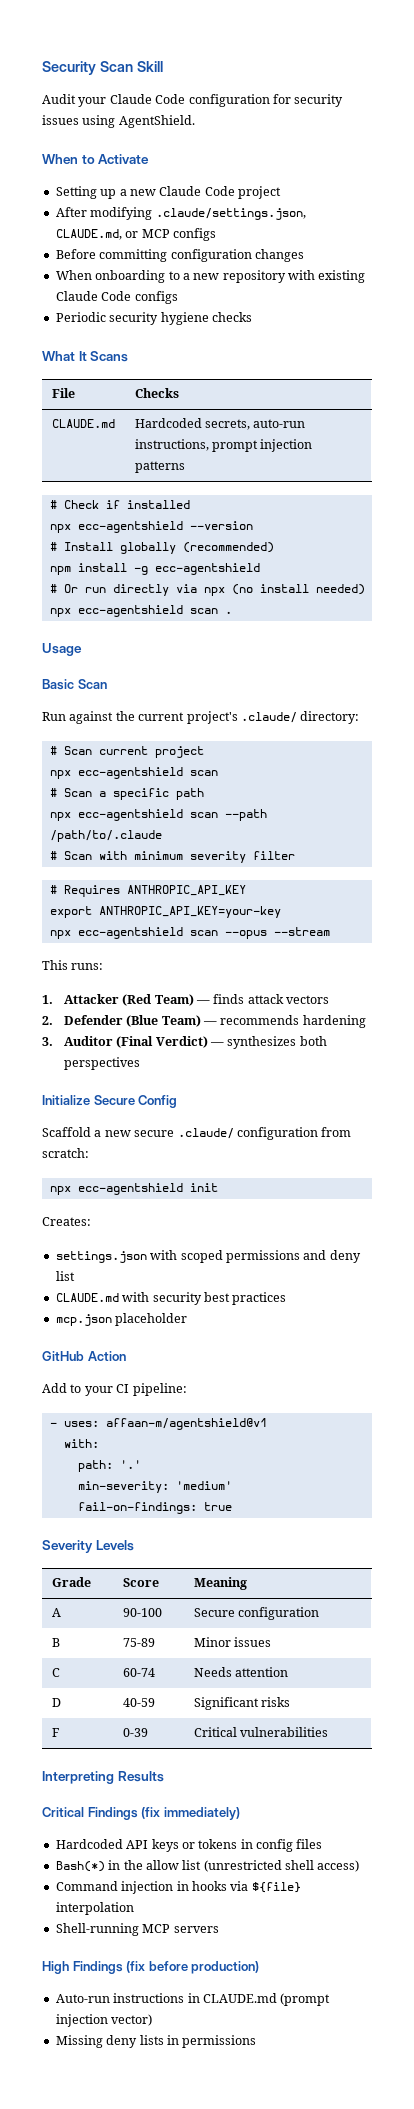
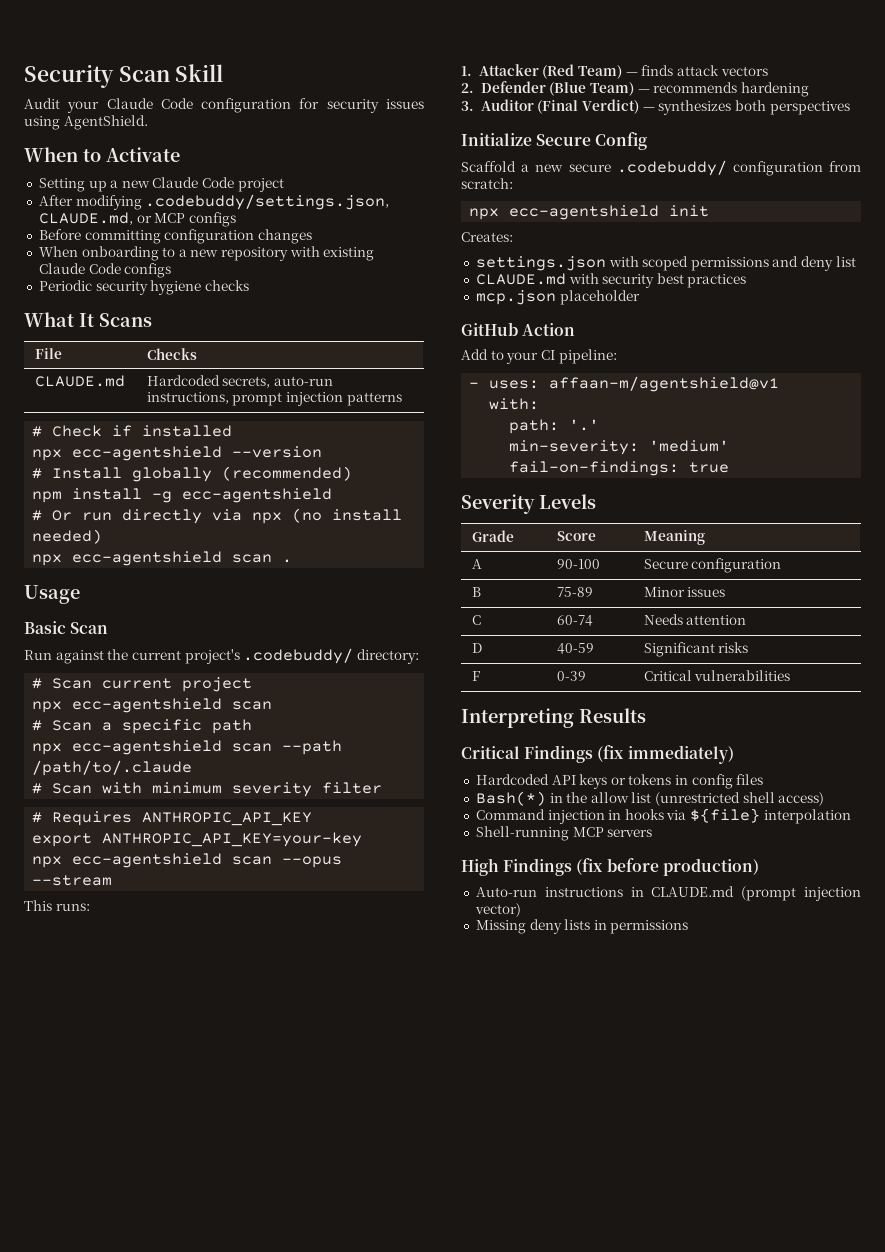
- After modifying .claude/settings.json, CLAUDE.md, or MCP configs
+ After modifying .codebuddy/settings.json, CLAUDE.md, or MCP configs
- Run against the current project's .claude/ directory:
+ Run against the current project's .codebuddy/ directory:
- Scaffold a new secure .claude/ configuration from scratch:
+ Scaffold a new secure .codebuddy/ configuration from scratch:

